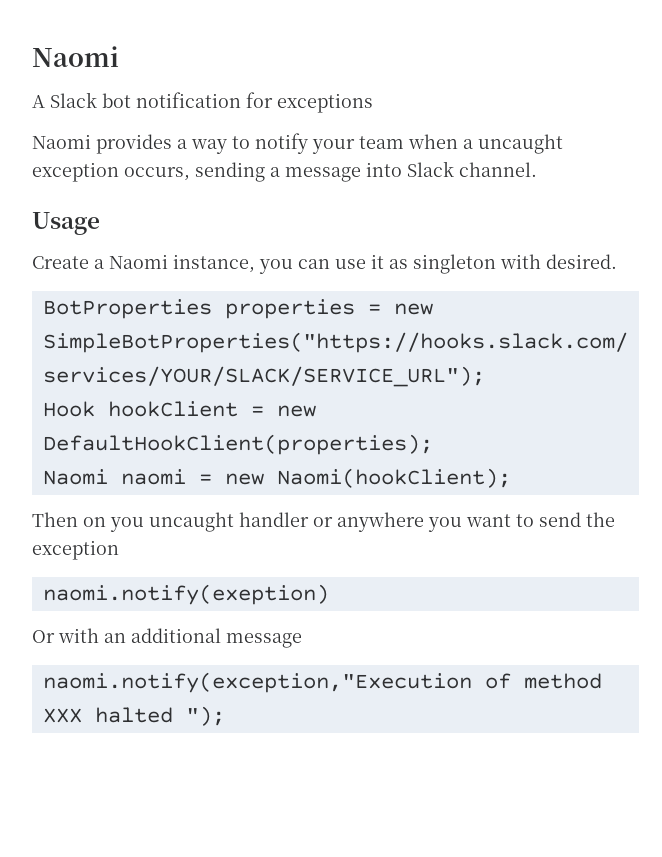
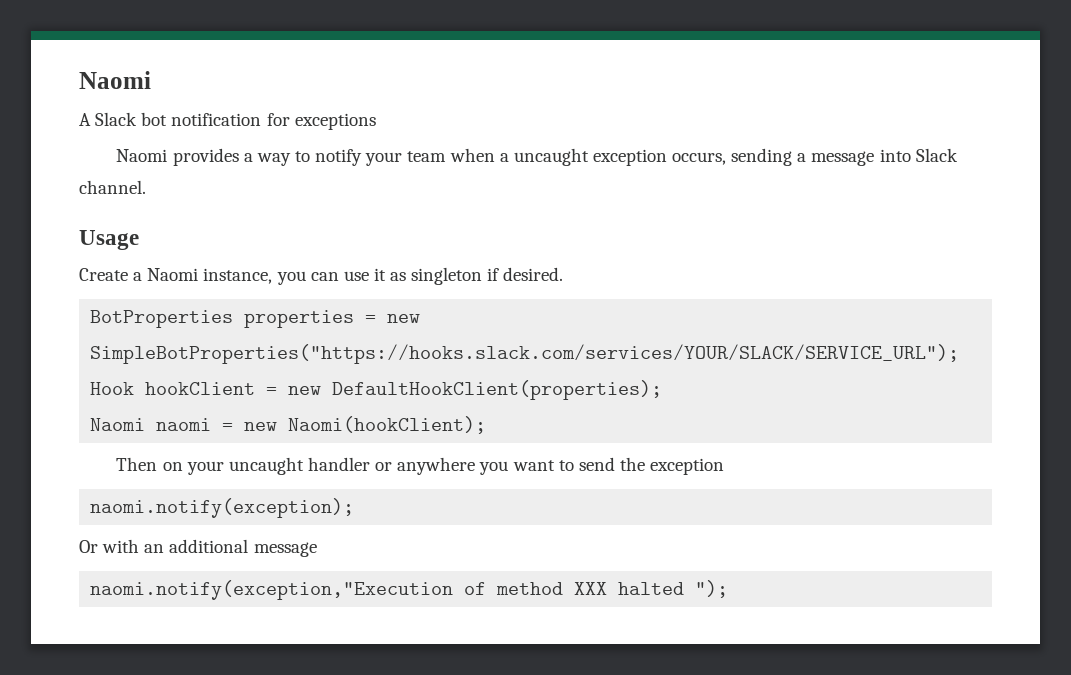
- Create a Naomi instance, you can use it as singleton with desired.
+ Create a Naomi instance, you can use it as singleton if desired.
- Then on you uncaught handler or anywhere you want to send the exception
+ Then on your uncaught handler or anywhere you want to send the exception
- naomi.notify(exeption)
+ naomi.notify(exception);

